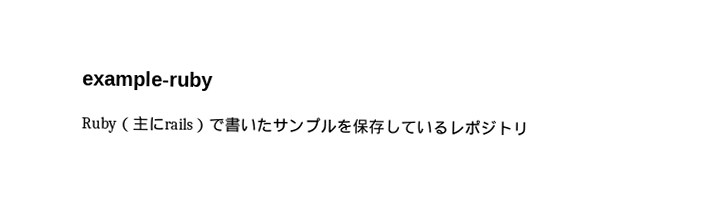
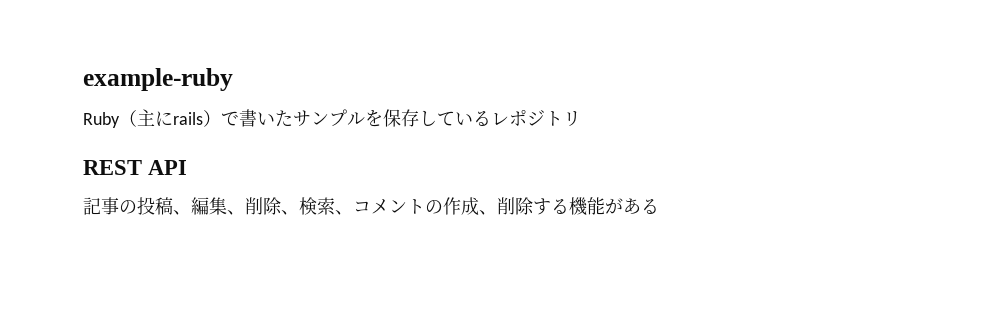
+ REST API
+ 記事の投稿、編集、削除、検索、コメントの作成、削除する機能がある

